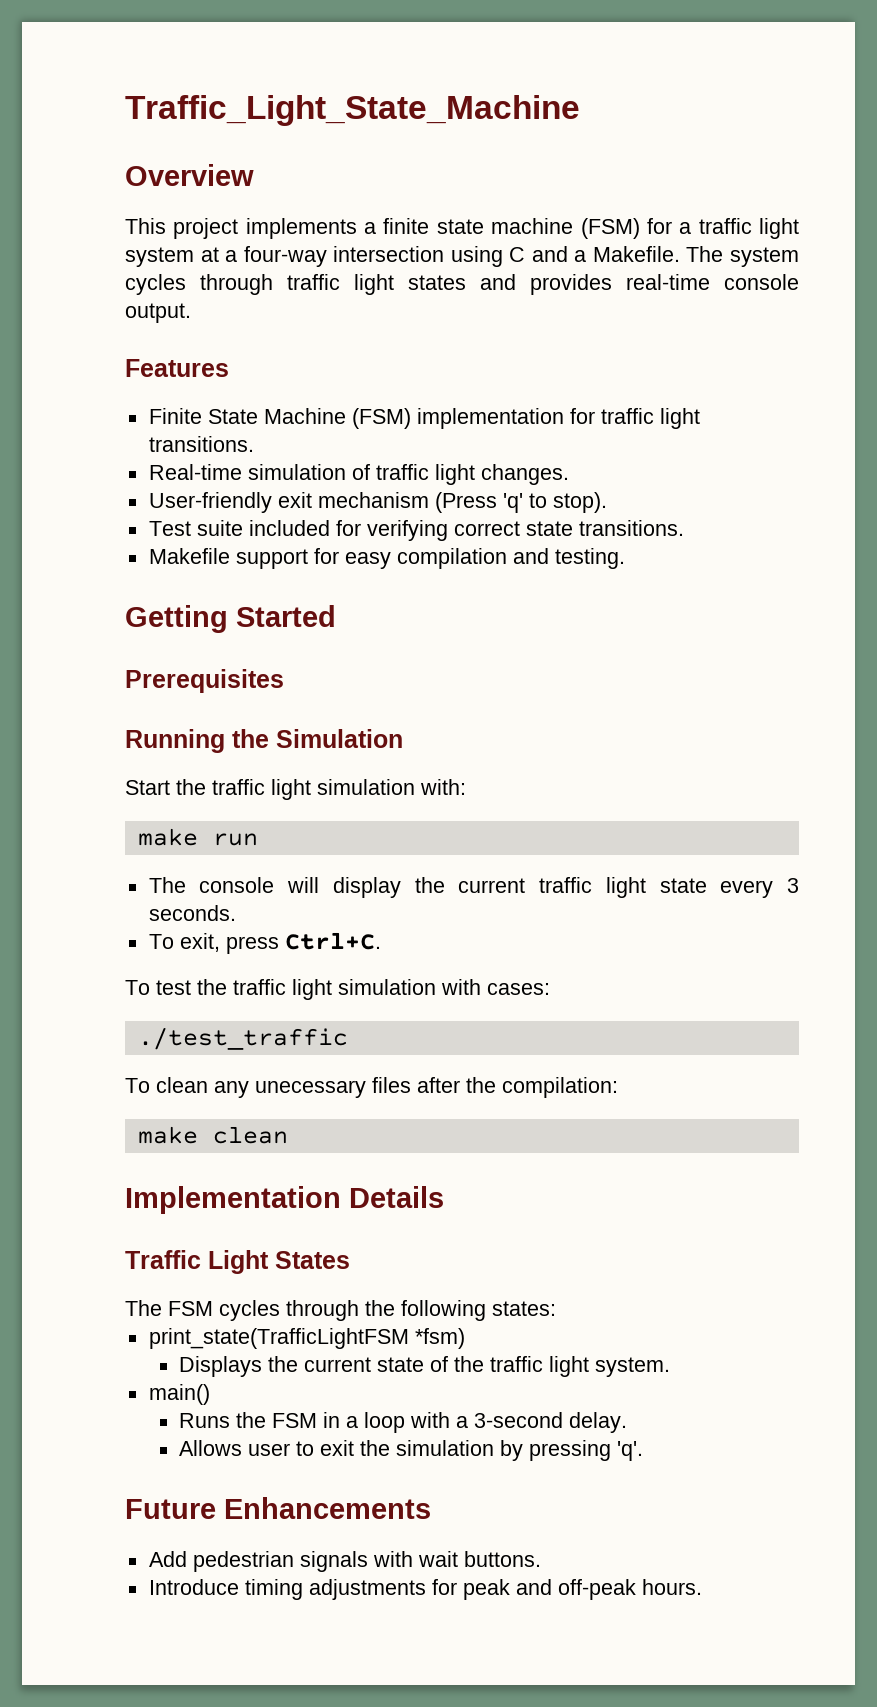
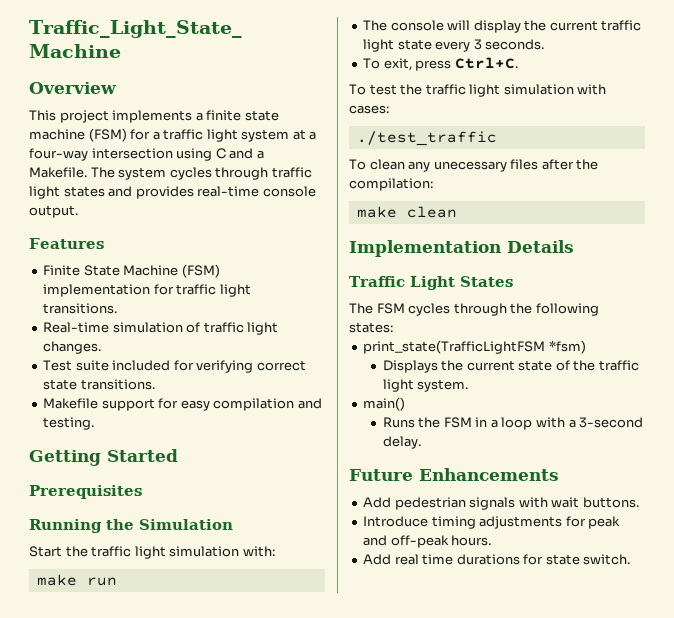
- User-friendly exit mechanism (Press 'q' to stop).
- Allows user to exit the simulation by pressing 'q'.
+ Add real time durations for state switch.

